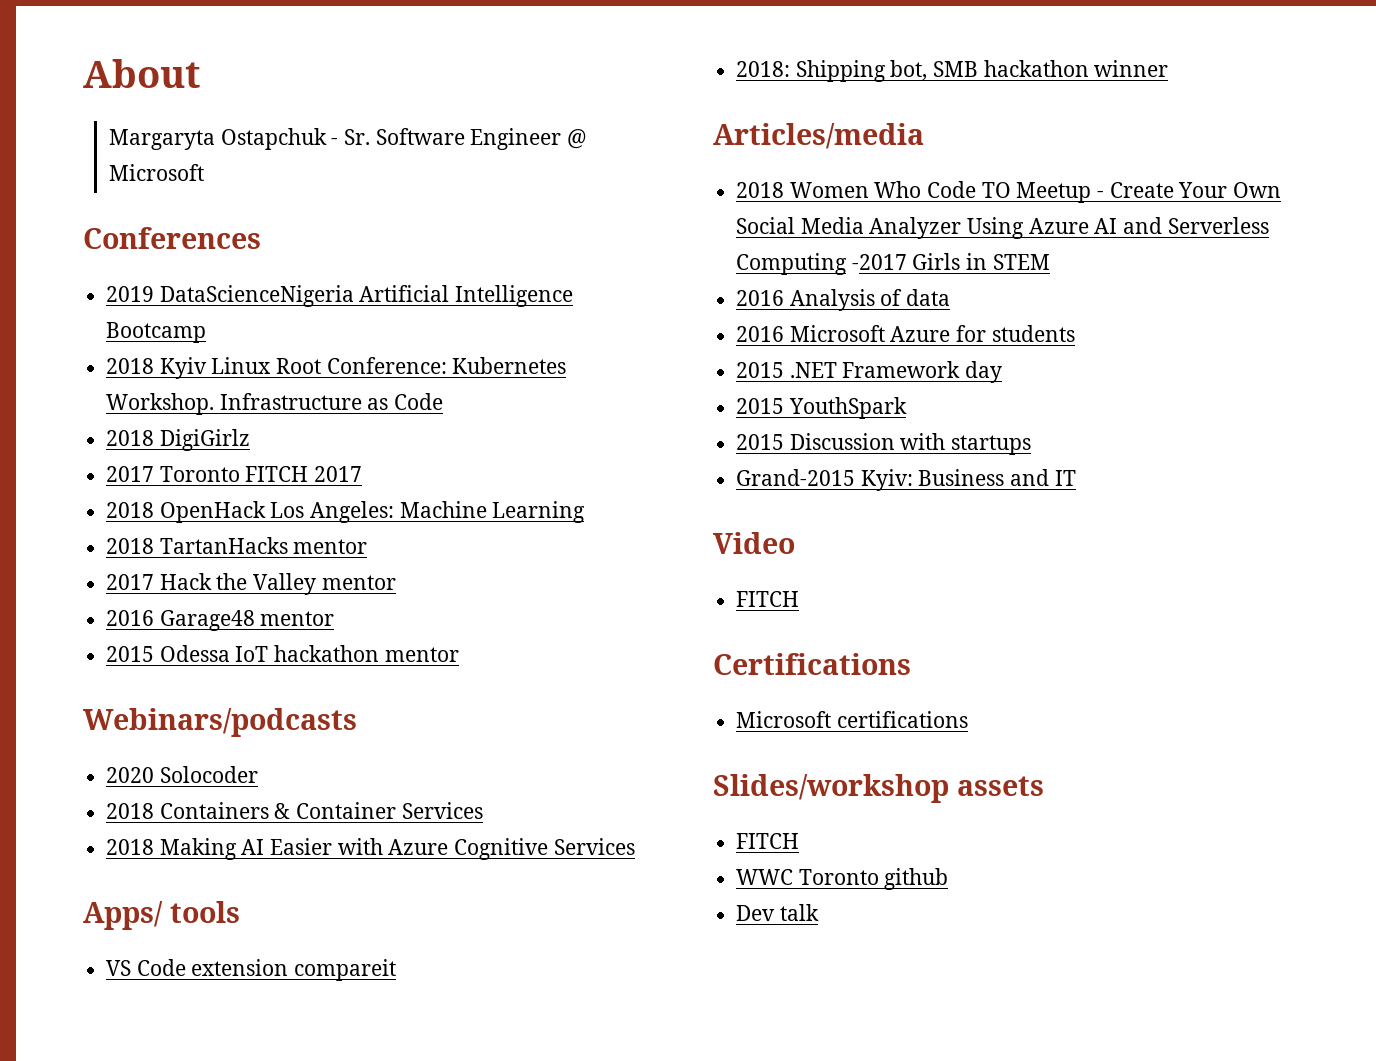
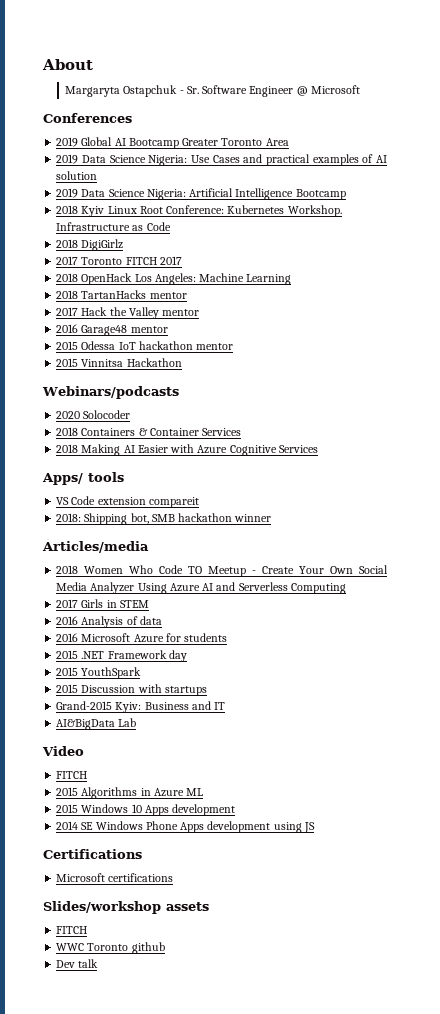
- 2019 DataScienceNigeria Artificial Intelligence Bootcamp
+ 2019 Global AI Bootcamp Greater Toronto Area
+ 2019 Data Science Nigeria: Use Cases and practical examples of AI solution
+ 2019 Data Science Nigeria: Artificial Intelligence Bootcamp
+ 2015 Vinnitsa Hackathon
- 2018 Women Who Code TO Meetup - Create Your Own Social Media Analyzer Using Azure AI and Serverless Computing -2017 Girls in STEM
+ 2018 Women Who Code TO Meetup - Create Your Own Social Media Analyzer Using Azure AI and Serverless Computing
+ 2017 Girls in STEM
+ AI&BigData Lab
+ 2015 Algorithms in Azure ML
+ 2015 Windows 10 Apps development
+ 2014 SE Windows Phone Apps development using JS

